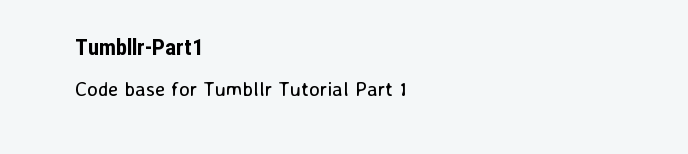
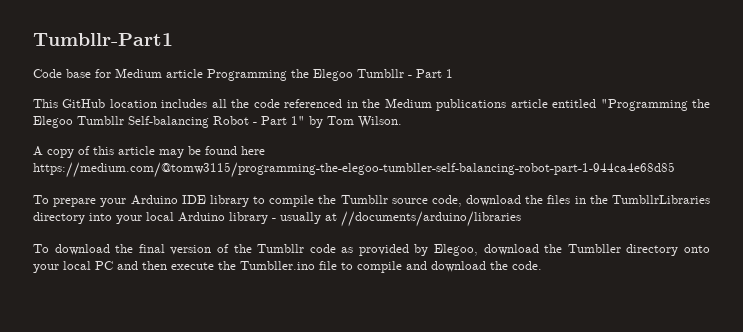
- Code base for Tumbllr Tutorial Part 1
+ Code base for Medium article Programming the Elegoo Tumbllr - Part 1
+ This GitHub location includes all the code referenced in the Medium publications article entitled "Programming the Elegoo Tumbllr Self-balancing Robot - Part 1" by Tom Wilson.
+ A copy of this article may be found here https://medium.com/@tomw3115/programming-the-elegoo-tumbller-self-balancing-robot-part-1-944ca4e68d85
+ To prepare your Arduino IDE library to compile the Tumbllr source code, download the files in the TumbllrLibraries directory into your local Arduino library - usually at //documents/arduino/libraries
+ To download the final version of the Tumbllr code as provided by Elegoo, download the Tumbller directory onto your local PC and then execute the Tumbller.ino file to compile and download the code.

